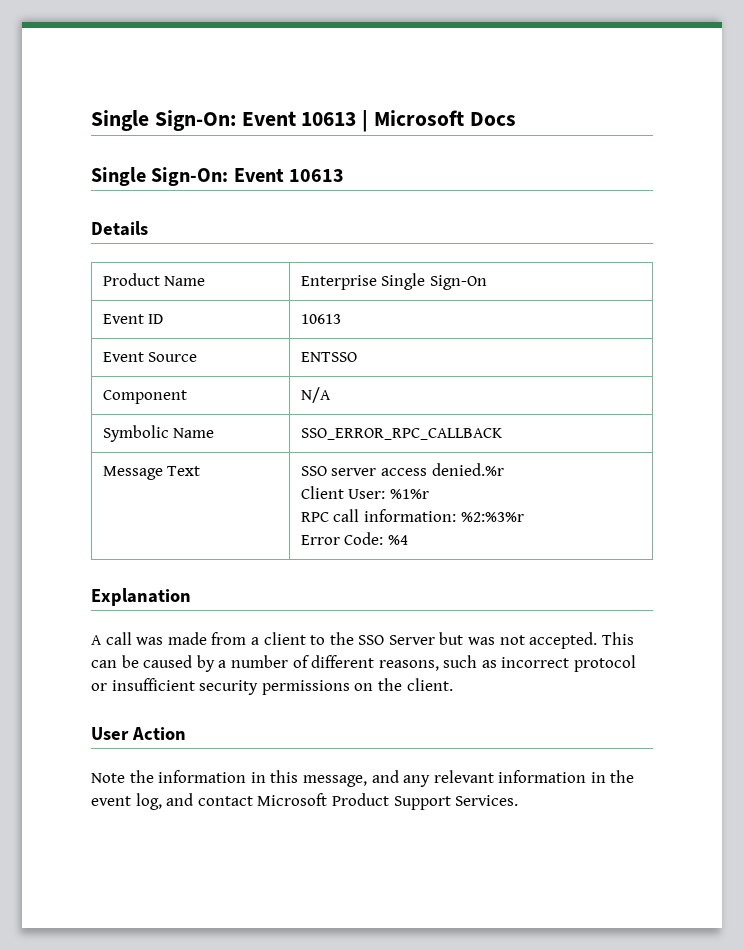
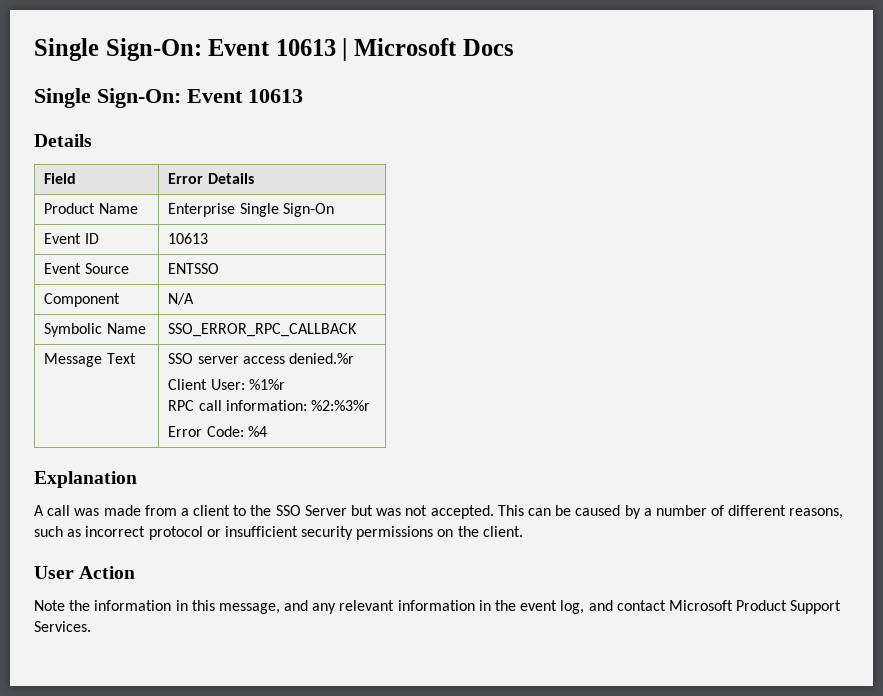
+ Field | Error Details

